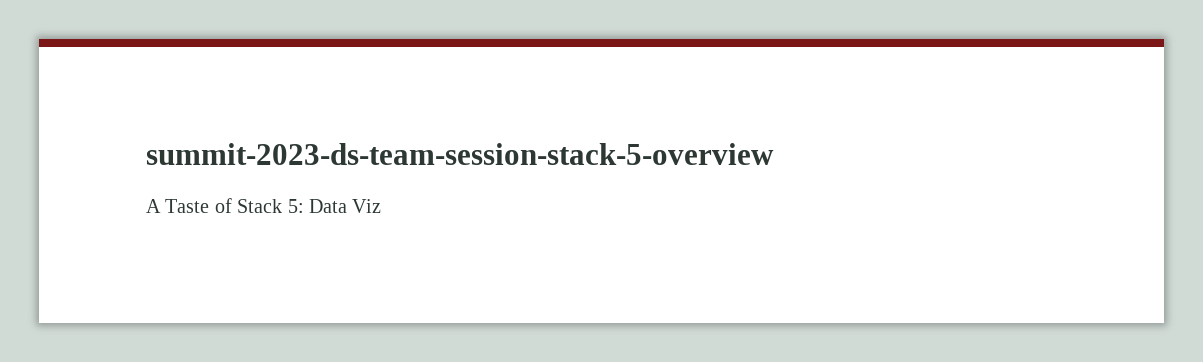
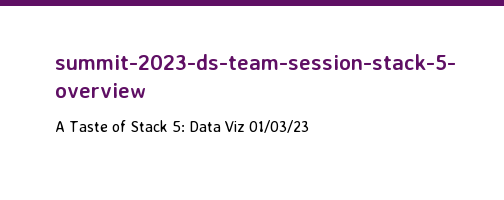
- A Taste of Stack 5: Data Viz
+ A Taste of Stack 5: Data Viz 01/03/23

